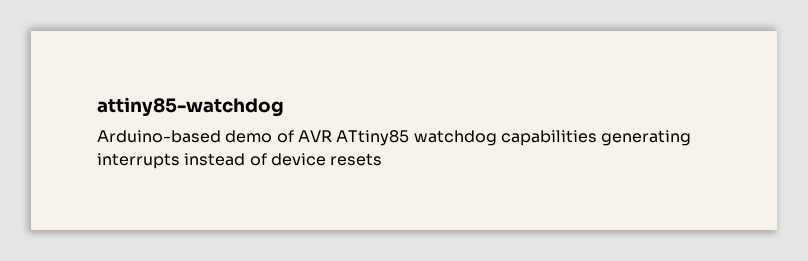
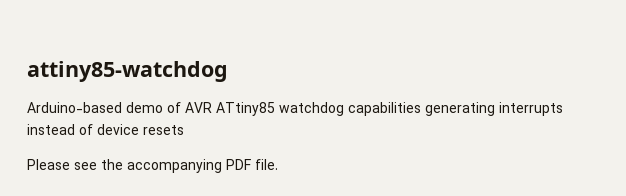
+ Please see the accompanying PDF file.

